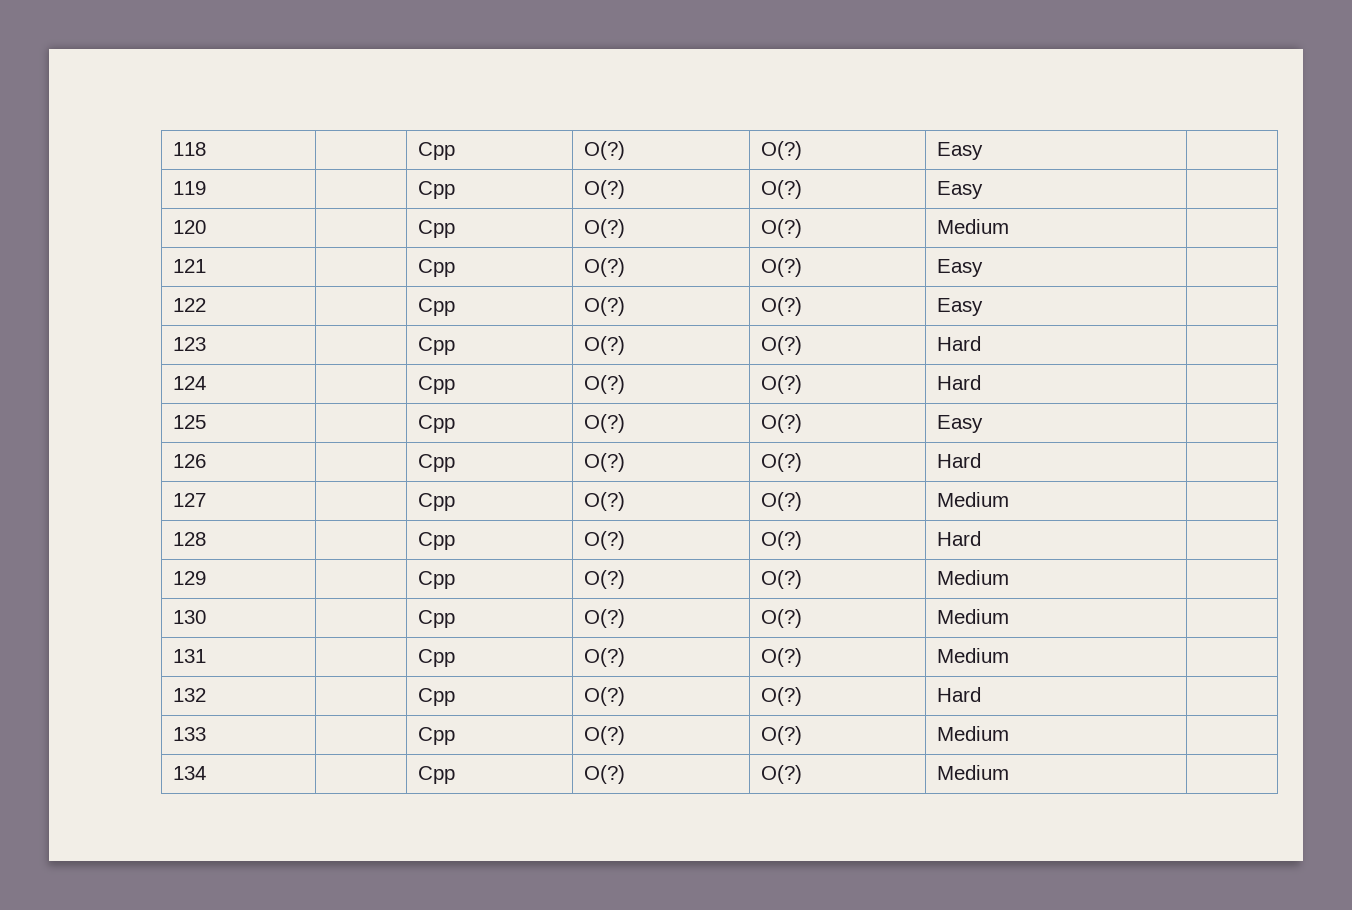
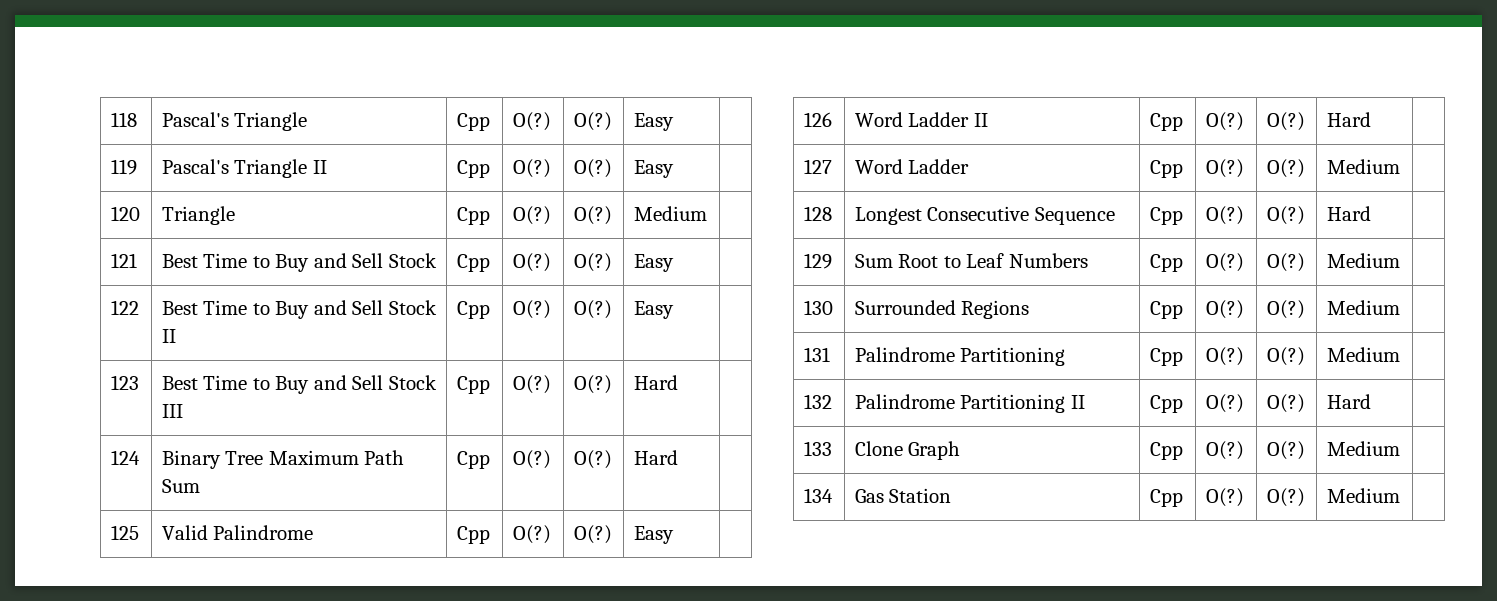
- 118 | | Cpp | O(?) | O(?) | Easy |
+ 118 | Pascal's Triangle | Cpp | O(?) | O(?) | Easy |
- 119 | | Cpp | O(?) | O(?) | Easy |
+ 119 | Pascal's Triangle II | Cpp | O(?) | O(?) | Easy |
- 120 | | Cpp | O(?) | O(?) | Medium |
+ 120 | Triangle | Cpp | O(?) | O(?) | Medium |
- 121 | | Cpp | O(?) | O(?) | Easy |
+ 121 | Best Time to Buy and Sell Stock | Cpp | O(?) | O(?) | Easy |
- 122 | | Cpp | O(?) | O(?) | Easy |
+ 122 | Best Time to Buy and Sell Stock II | Cpp | O(?) | O(?) | Easy |
- 123 | | Cpp | O(?) | O(?) | Hard |
+ 123 | Best Time to Buy and Sell Stock III | Cpp | O(?) | O(?) | Hard |
- 124 | | Cpp | O(?) | O(?) | Hard |
+ 124 | Binary Tree Maximum Path Sum | Cpp | O(?) | O(?) | Hard |
- 125 | | Cpp | O(?) | O(?) | Easy |
+ 125 | Valid Palindrome | Cpp | O(?) | O(?) | Easy |
- 126 | | Cpp | O(?) | O(?) | Hard |
+ 126 | Word Ladder II | Cpp | O(?) | O(?) | Hard |
- 127 | | Cpp | O(?) | O(?) | Medium |
+ 127 | Word Ladder | Cpp | O(?) | O(?) | Medium |
- 128 | | Cpp | O(?) | O(?) | Hard |
+ 128 | Longest Consecutive Sequence | Cpp | O(?) | O(?) | Hard |
- 129 | | Cpp | O(?) | O(?) | Medium |
+ 129 | Sum Root to Leaf Numbers | Cpp | O(?) | O(?) | Medium |
- 130 | | Cpp | O(?) | O(?) | Medium |
+ 130 | Surrounded Regions | Cpp | O(?) | O(?) | Medium |
- 131 | | Cpp | O(?) | O(?) | Medium |
+ 131 | Palindrome Partitioning | Cpp | O(?) | O(?) | Medium |
- 132 | | Cpp | O(?) | O(?) | Hard |
+ 132 | Palindrome Partitioning II | Cpp | O(?) | O(?) | Hard |
- 133 | | Cpp | O(?) | O(?) | Medium |
+ 133 | Clone Graph | Cpp | O(?) | O(?) | Medium |
- 134 | | Cpp | O(?) | O(?) | Medium |
+ 134 | Gas Station | Cpp | O(?) | O(?) | Medium |

